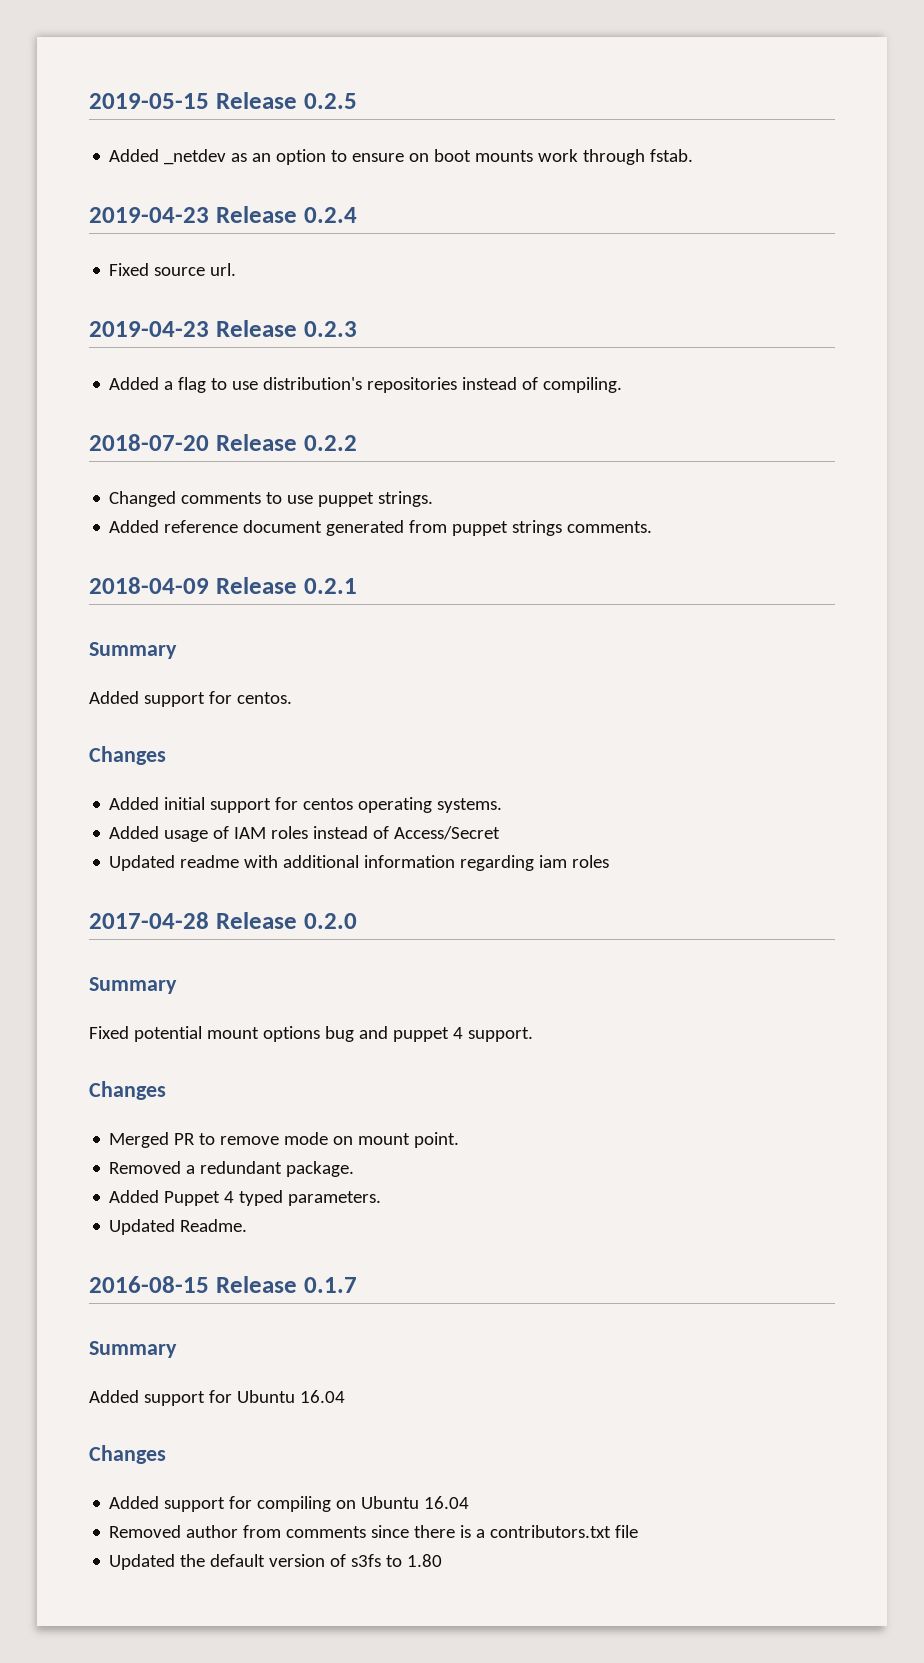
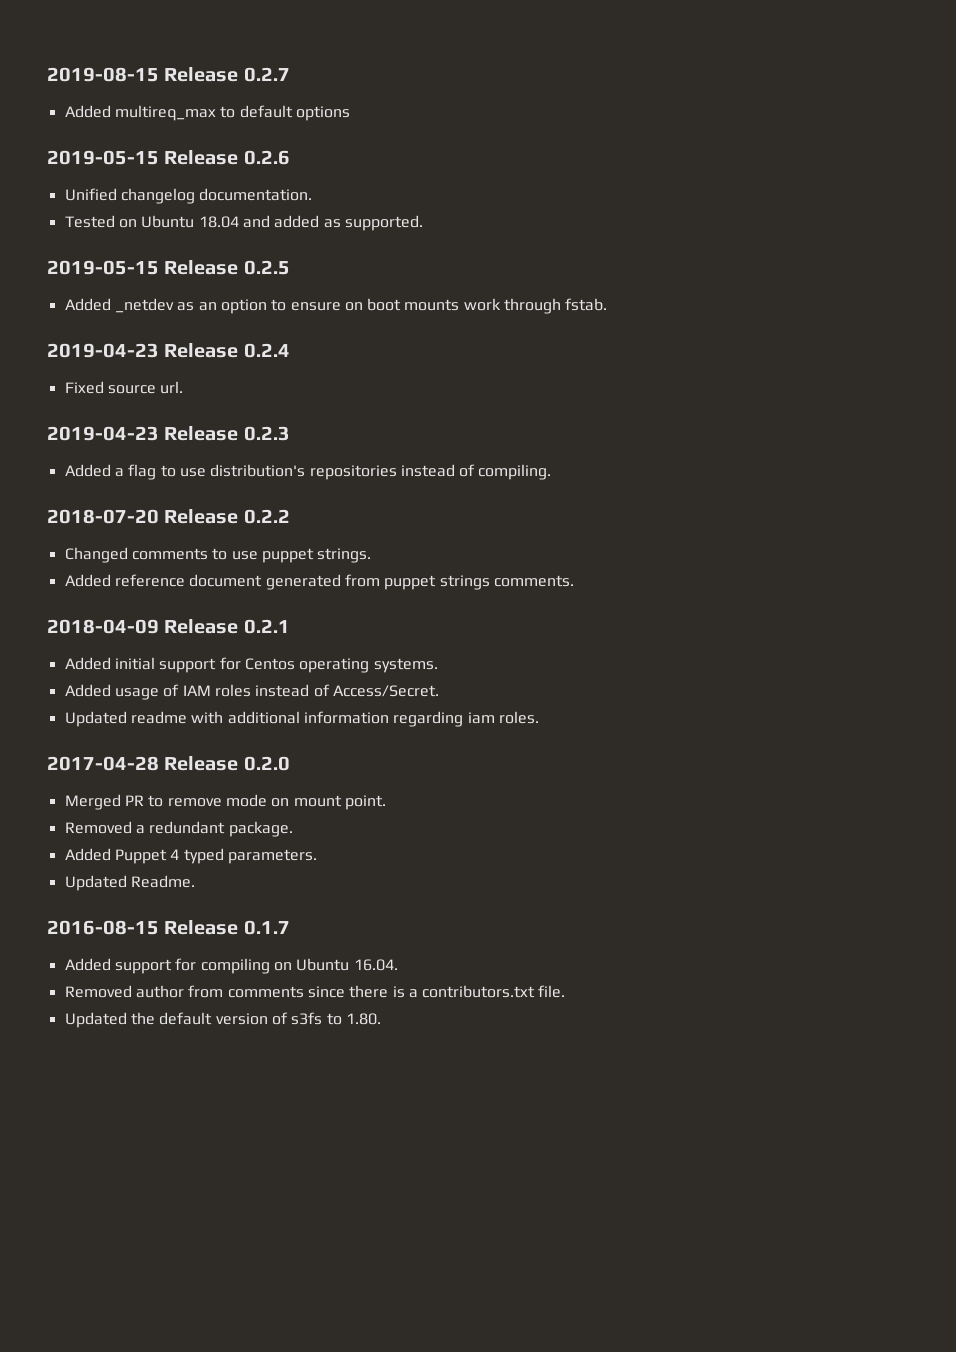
+ 2019-08-15 Release 0.2.7
+ Added multireq_max to default options
+ 2019-05-15 Release 0.2.6
+ Unified changelog documentation.
+ Tested on Ubuntu 18.04 and added as supported.
  2018-04-09 Release 0.2.1
- Summary
- Added support for centos.
- Changes
- Added initial support for centos operating systems.
+ Added initial support for Centos operating systems.
- Added usage of IAM roles instead of Access/Secret
+ Added usage of IAM roles instead of Access/Secret.
- Updated readme with additional information regarding iam roles
+ Updated readme with additional information regarding iam roles.
  2017-04-28 Release 0.2.0
- Summary
- Fixed potential mount options bug and puppet 4 support.
- Changes
  2016-08-15 Release 0.1.7
- Summary
- Added support for Ubuntu 16.04
- Changes
- Added support for compiling on Ubuntu 16.04
+ Added support for compiling on Ubuntu 16.04.
- Removed author from comments since there is a contributors.txt file
+ Removed author from comments since there is a contributors.txt file.
- Updated the default version of s3fs to 1.80
+ Updated the default version of s3fs to 1.80.

